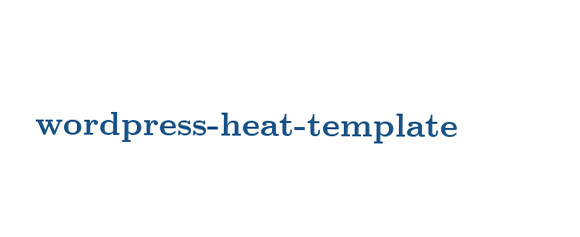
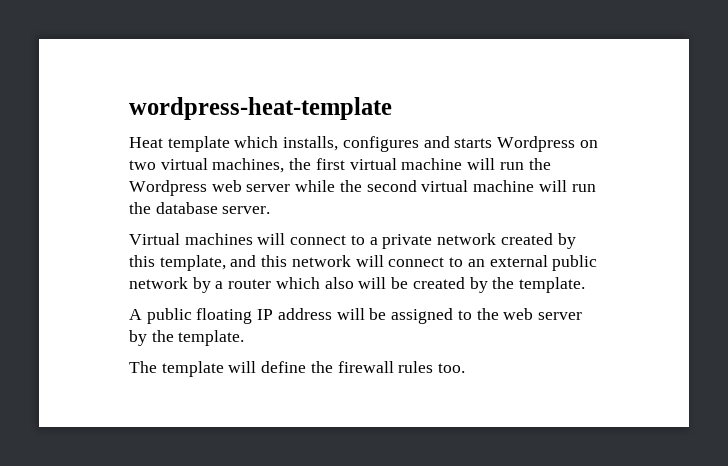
+ Heat template which installs, configures and starts Wordpress on two virtual machines, the first virtual machine will run the Wordpress web server while the second virtual machine will run the database server.
+ Virtual machines will connect to a private network created by this template, and this network will connect to an external public network by a router which also will be created by the template.
+ A public floating IP address will be assigned to the web server by the template.
+ The template will define the firewall rules too.

